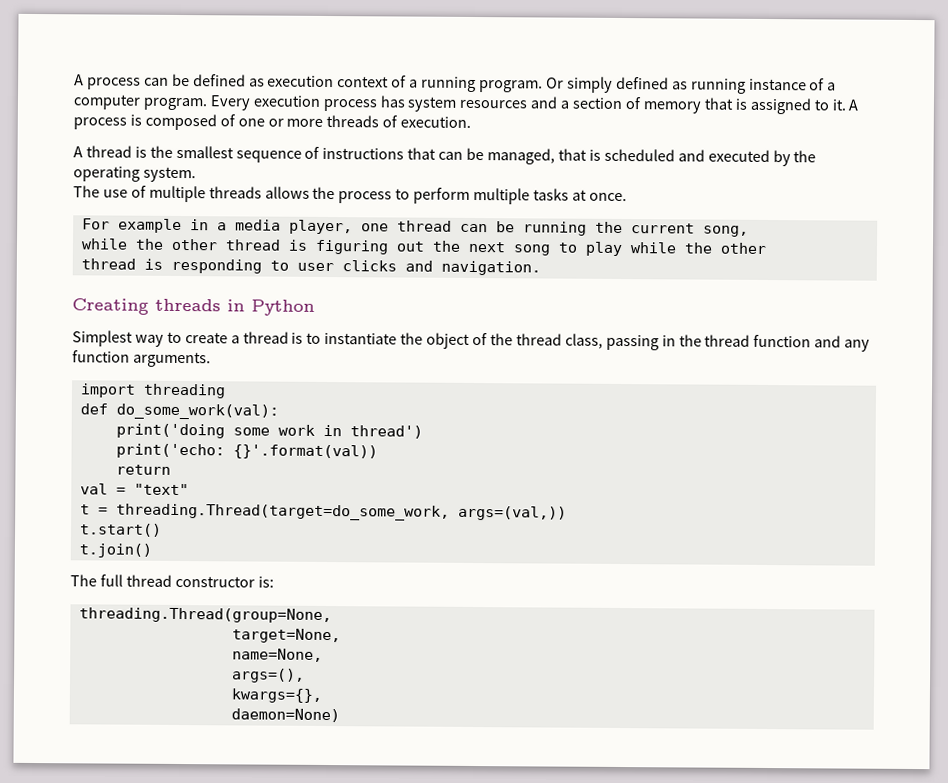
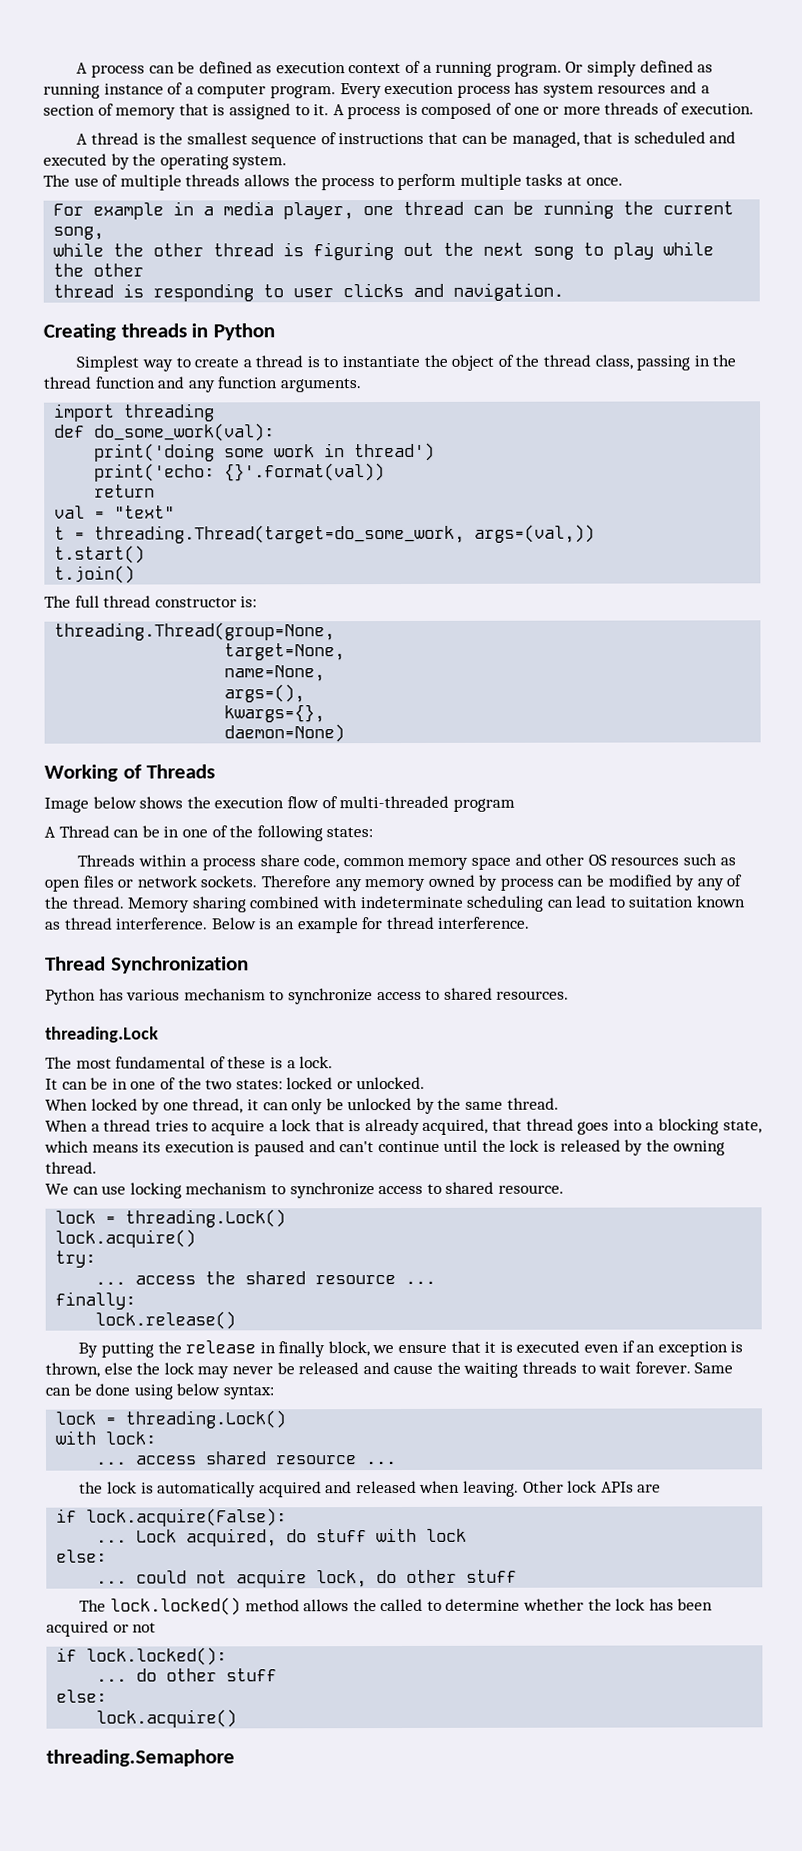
+ Working of Threads
+ Image below shows the execution flow of multi-threaded program
+ A Thread can be in one of the following states:
+ Threads within a process share code, common memory space and other OS resources such as open files or network sockets. Therefore any memory owned by process can be modified by any of the thread. Memory sharing combined with indeterminate scheduling can lead to suitation known as thread interference. Below is an example for thread interference.
+ Thread Synchronization
+ Python has various mechanism to synchronize access to shared resources.
+ threading.Lock
+ The most fundamental of these is a lock.
+ It can be in one of the two states: locked or unlocked.
+ When locked by one thread, it can only be unlocked by the same thread.
+ When a thread tries to acquire a lock that is already acquired, that thread goes into a blocking state, which means its execution is paused and can't continue until the lock is released by the owning thread.
+ We can use locking mechanism to synchronize access to shared resource.
+ lock = threading.Lock()
+ lock.acquire()
+ try:
+ ... access the shared resource ...
+ finally:
+ lock.release()
+ By putting the release in finally block, we ensure that it is executed even if an exception is thrown, else the lock may never be released and cause the waiting threads to wait forever. Same can be done using below syntax:
+ lock = threading.Lock()
+ with lock:
+ ... access shared resource ...
+ the lock is automatically acquired and released when leaving. Other lock APIs are
+ if lock.acquire(False):
+ ... Lock acquired, do stuff with lock
+ else:
+ ... could not acquire lock, do other stuff
+ The lock.locked() method allows the called to determine whether the lock has been acquired or not
+ if lock.locked():
+ ... do other stuff
+ else:
+ lock.acquire()
+ threading.Semaphore

